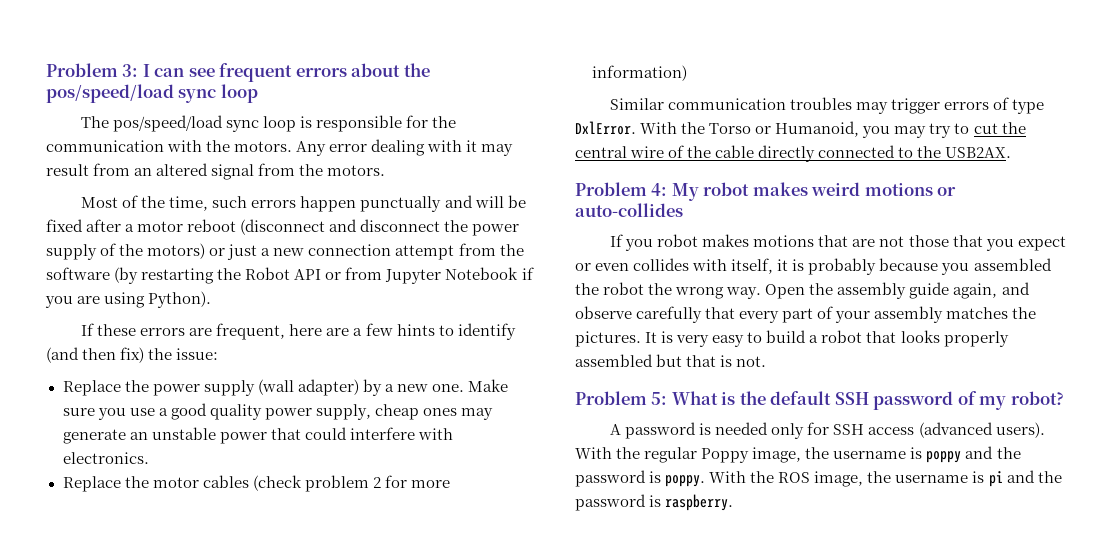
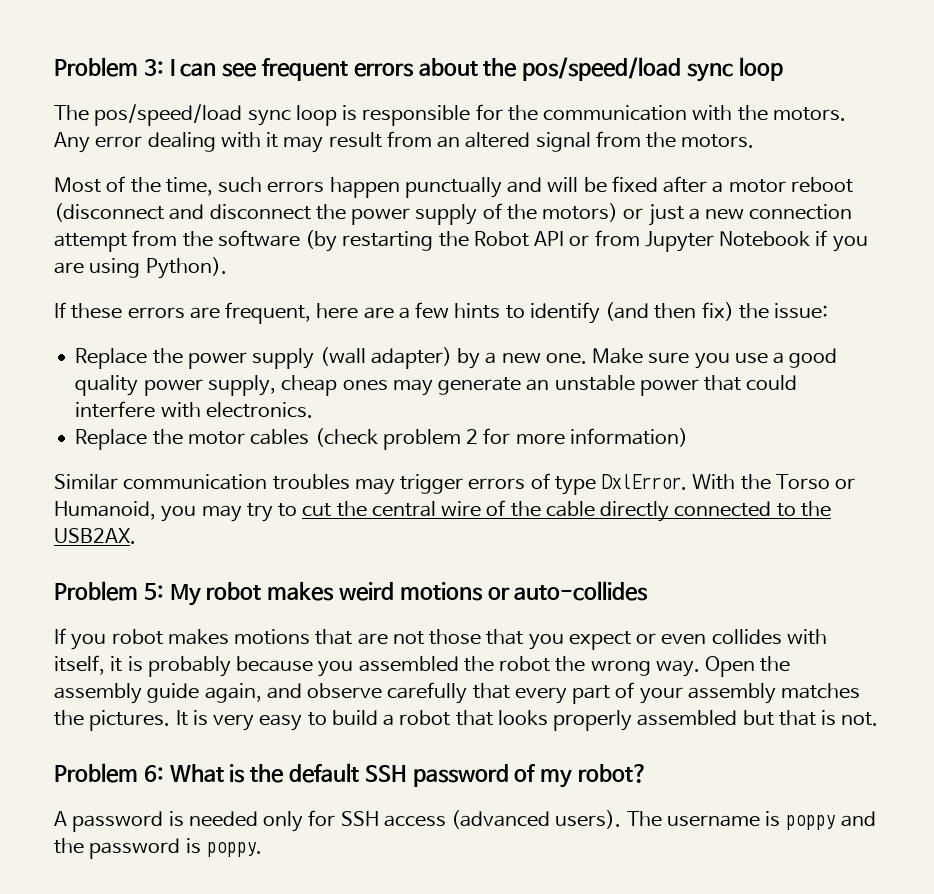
- Problem 4: My robot makes weird motions or auto-collides
+ Problem 5: My robot makes weird motions or auto-collides
- Problem 5: What is the default SSH password of my robot?
+ Problem 6: What is the default SSH password of my robot?
- With the regular Poppy image, the username is poppy and the password is poppy. With the ROS image, the username is pi and the password is raspberry.
+ The username is poppy and the password is poppy.

